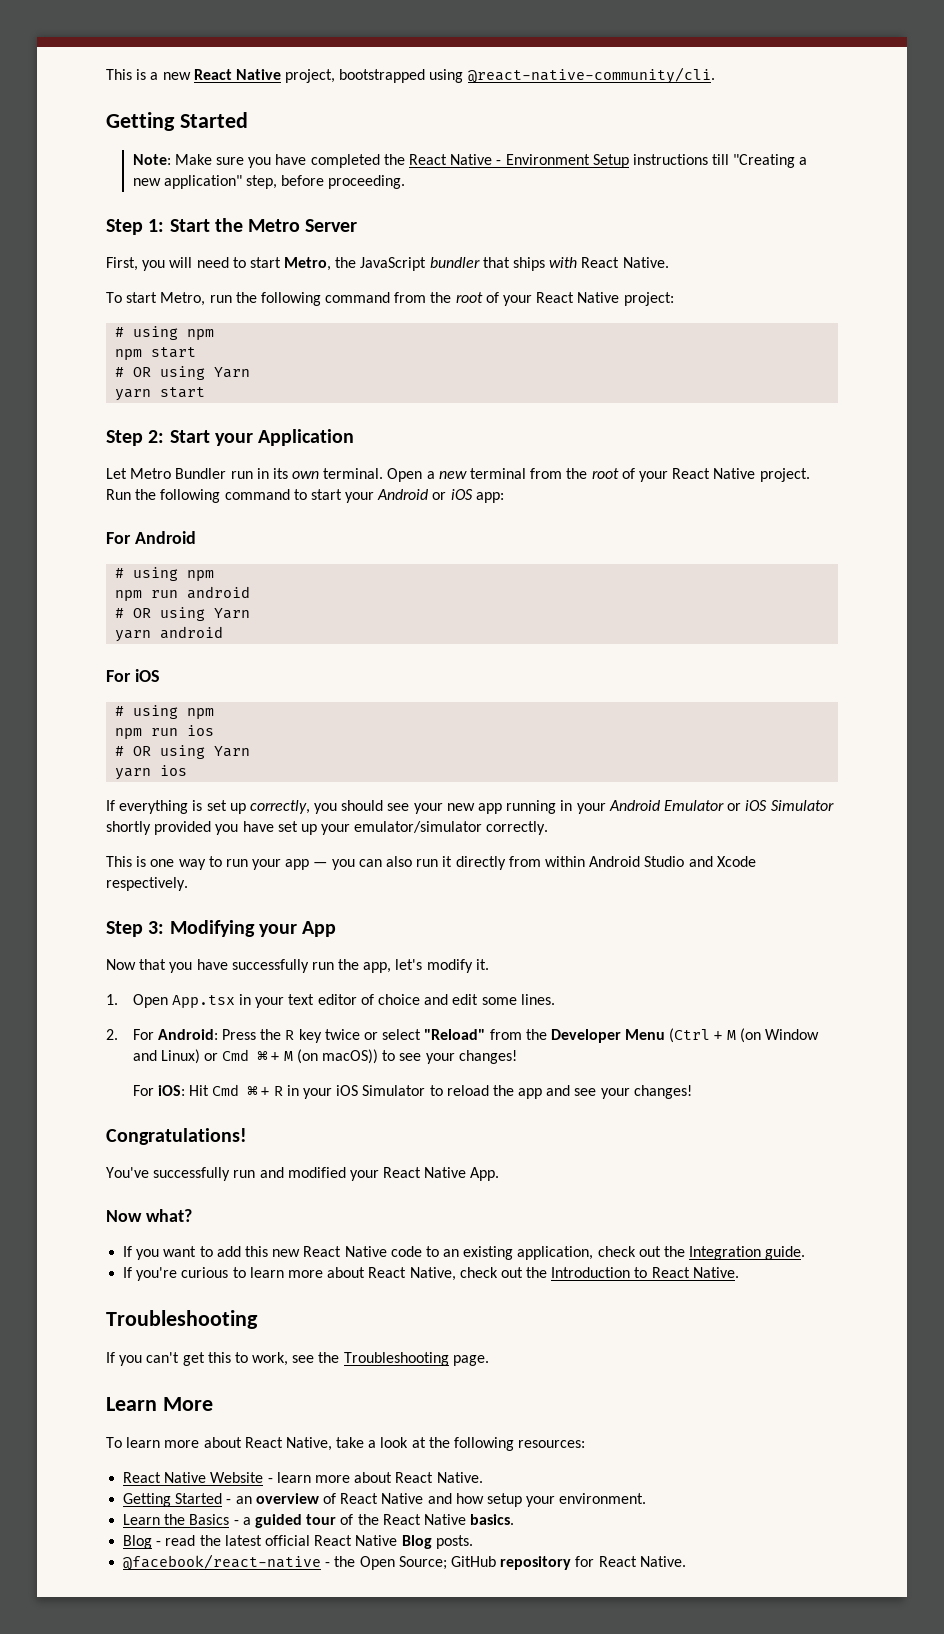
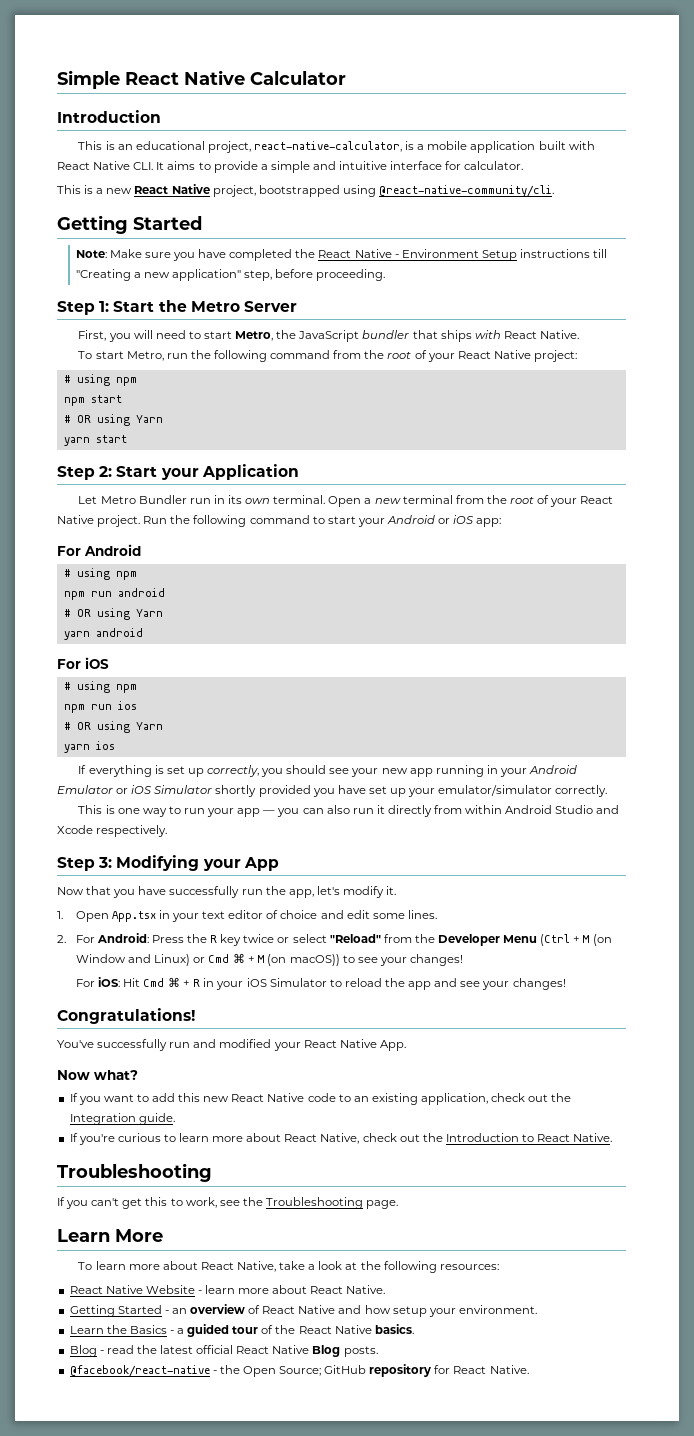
+ Simple React Native Calculator
+ Introduction
+ This is an educational project, react-native-calculator, is a mobile application built with React Native CLI. It aims to provide a simple and intuitive interface for calculator.

